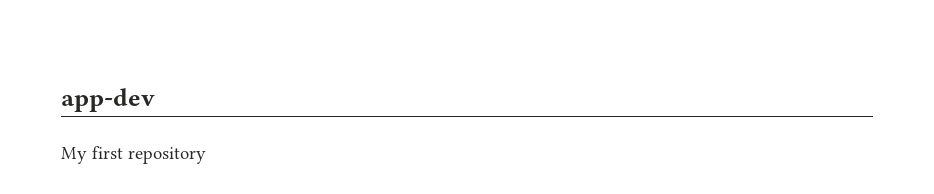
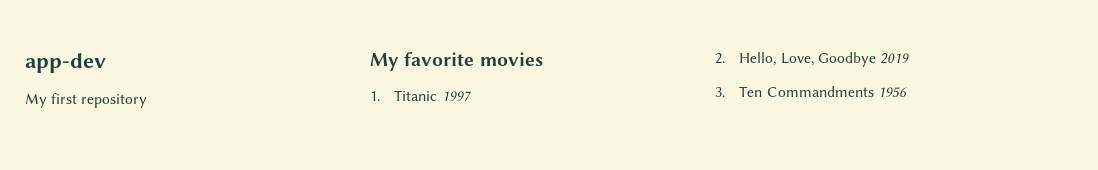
+ My favorite movies
+ 1. Titanic 1997
+ 2. Hello, Love, Goodbye 2019
+ 3. Ten Commandments 1956

